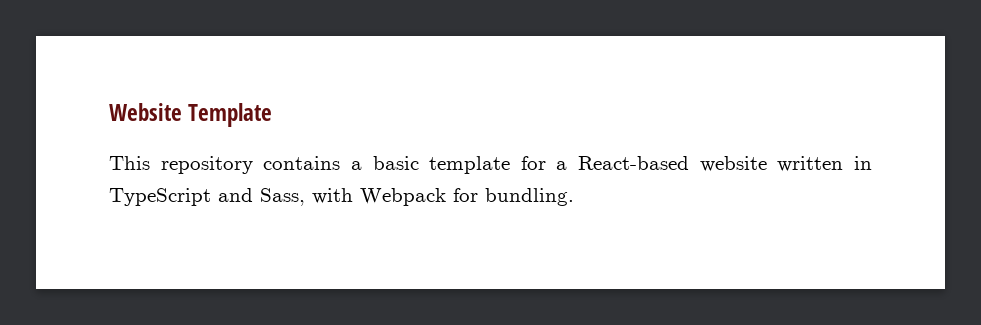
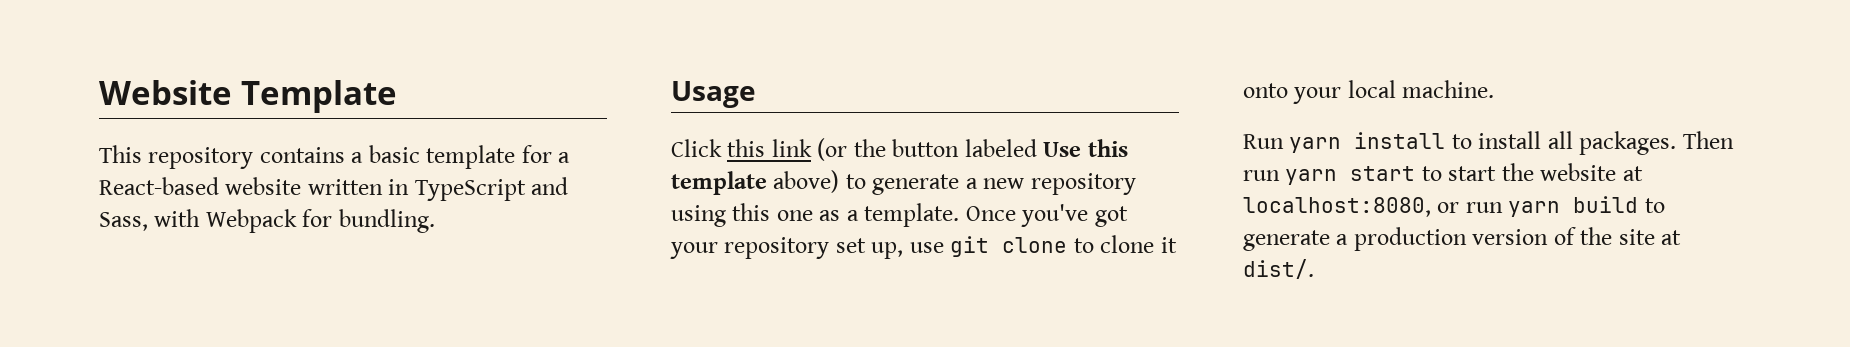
+ Usage
+ Click this link (or the button labeled Use this template above) to generate a new repository using this one as a template. Once you've got your repository set up, use git clone to clone it onto your local machine.
+ Run yarn install to install all packages. Then run yarn start to start the website at localhost:8080, or run yarn build to generate a production version of the site at dist/.

